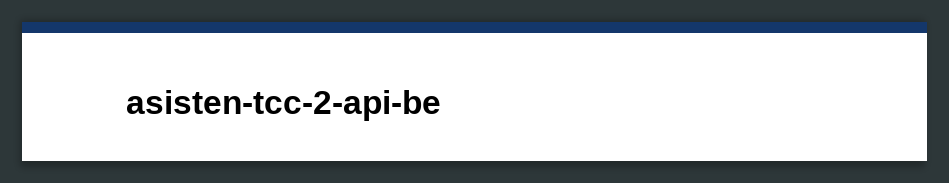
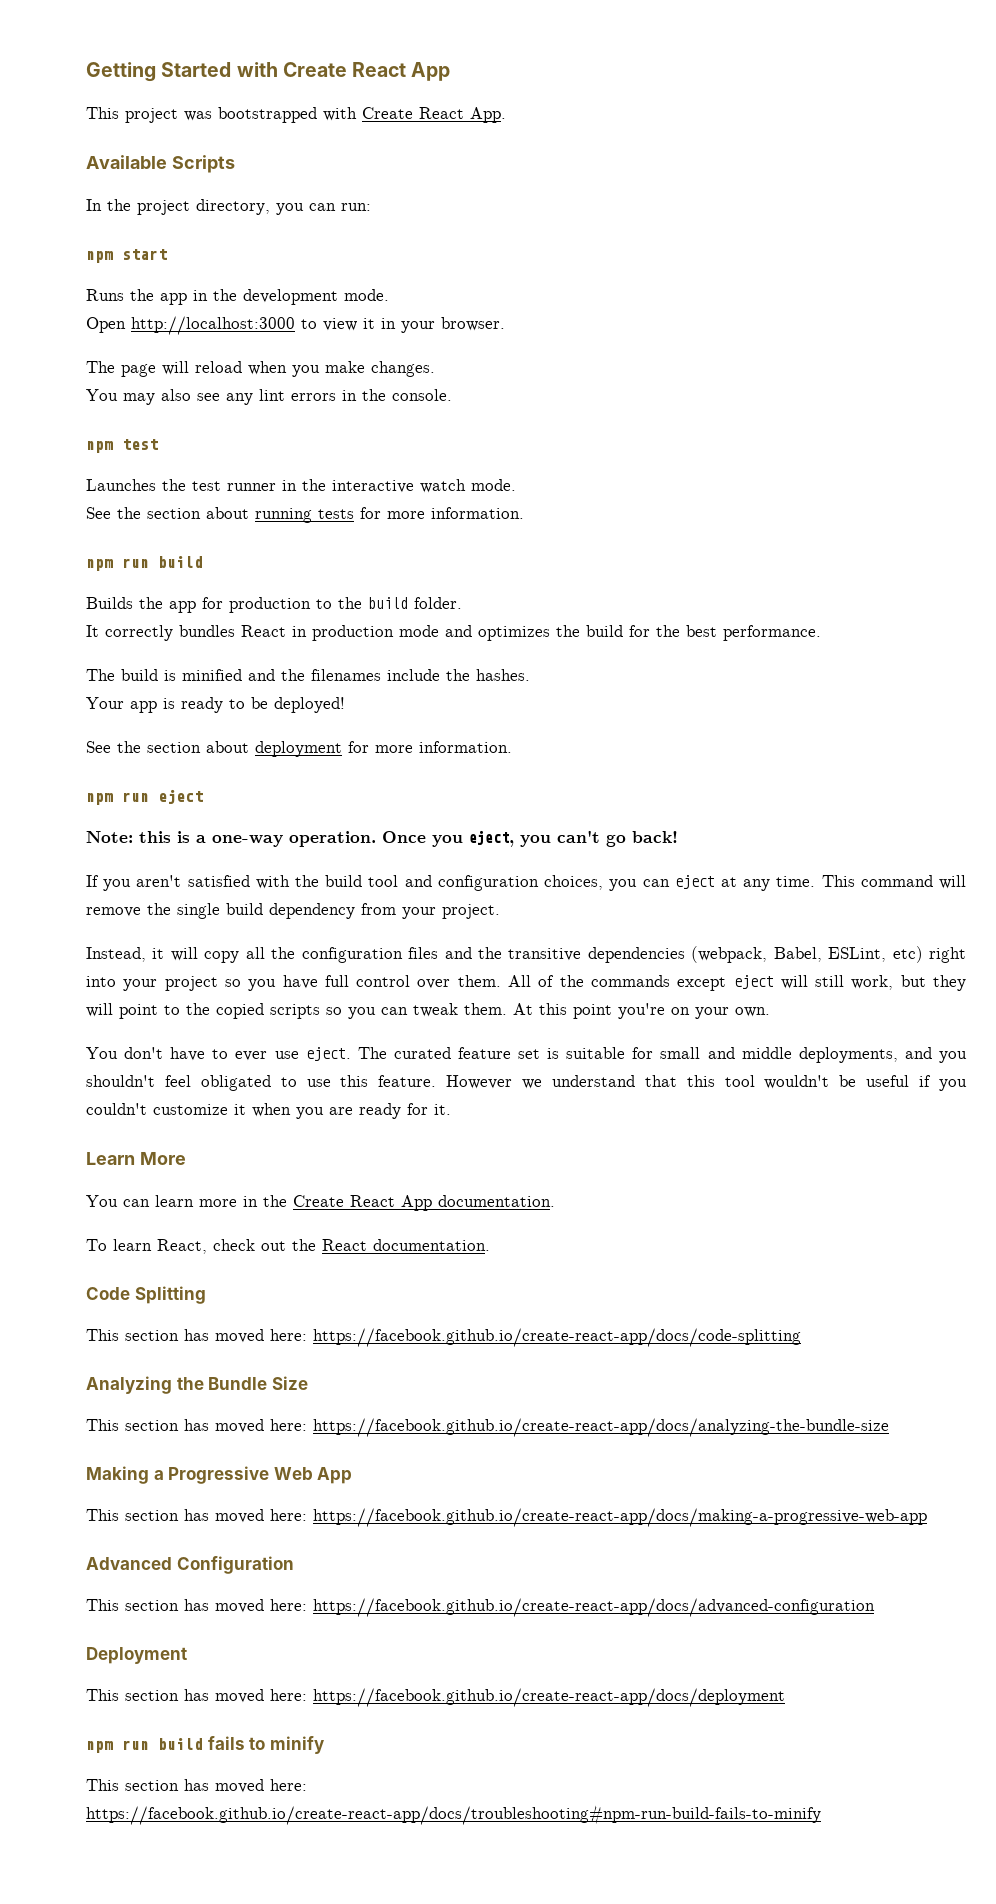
- asisten-tcc-2-api-be
+ Getting Started with Create React App
+ This project was bootstrapped with Create React App.
+ Available Scripts
+ In the project directory, you can run:
+ npm start
+ Runs the app in the development mode.
+ Open http://localhost:3000 to view it in your browser.
+ The page will reload when you make changes.
+ You may also see any lint errors in the console.
+ npm test
+ Launches the test runner in the interactive watch mode.
+ See the section about running tests for more information.
+ npm run build
+ Builds the app for production to the build folder.
+ It correctly bundles React in production mode and optimizes the build for the best performance.
+ The build is minified and the filenames include the hashes.
+ Your app is ready to be deployed!
+ See the section about deployment for more information.
+ npm run eject
+ Note: this is a one-way operation. Once you eject, you can't go back!
+ If you aren't satisfied with the build tool and configuration choices, you can eject at any time. This command will remove the single build dependency from your project.
+ Instead, it will copy all the configuration files and the transitive dependencies (webpack, Babel, ESLint, etc) right into your project so you have full control over them. All of the commands except eject will still work, but they will point to the copied scripts so you can tweak them. At this point you're on your own.
+ You don't have to ever use eject. The curated feature set is suitable for small and middle deployments, and you shouldn't feel obligated to use this feature. However we understand that this tool wouldn't be useful if you couldn't customize it when you are ready for it.
+ Learn More
+ You can learn more in the Create React App documentation.
+ To learn React, check out the React documentation.
+ Code Splitting
+ This section has moved here: https://facebook.github.io/create-react-app/docs/code-splitting
+ Analyzing the Bundle Size
+ This section has moved here: https://facebook.github.io/create-react-app/docs/analyzing-the-bundle-size
+ Making a Progressive Web App
+ This section has moved here: https://facebook.github.io/create-react-app/docs/making-a-progressive-web-app
+ Advanced Configuration
+ This section has moved here: https://facebook.github.io/create-react-app/docs/advanced-configuration
+ Deployment
+ This section has moved here: https://facebook.github.io/create-react-app/docs/deployment
+ npm run build fails to minify
+ This section has moved here: https://facebook.github.io/create-react-app/docs/troubleshooting#npm-run-build-fails-to-minify

